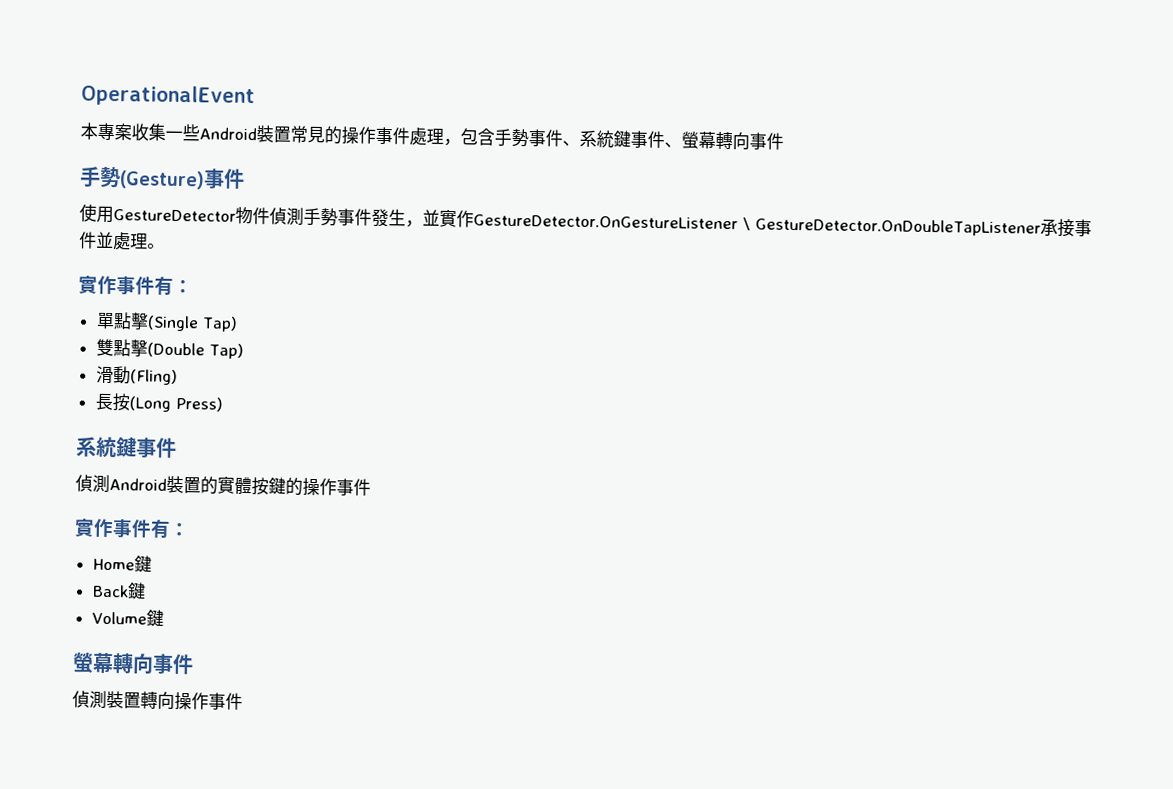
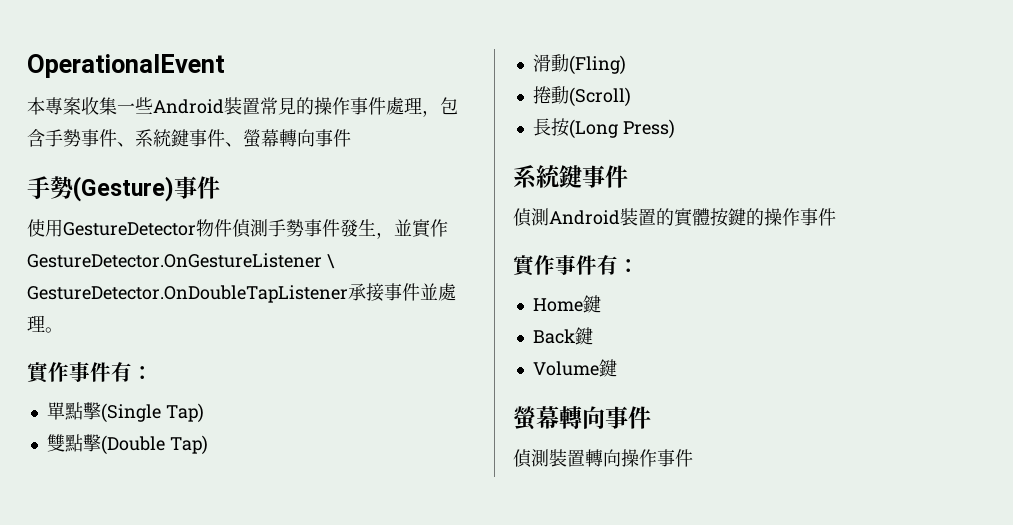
+ 捲動(Scroll)

